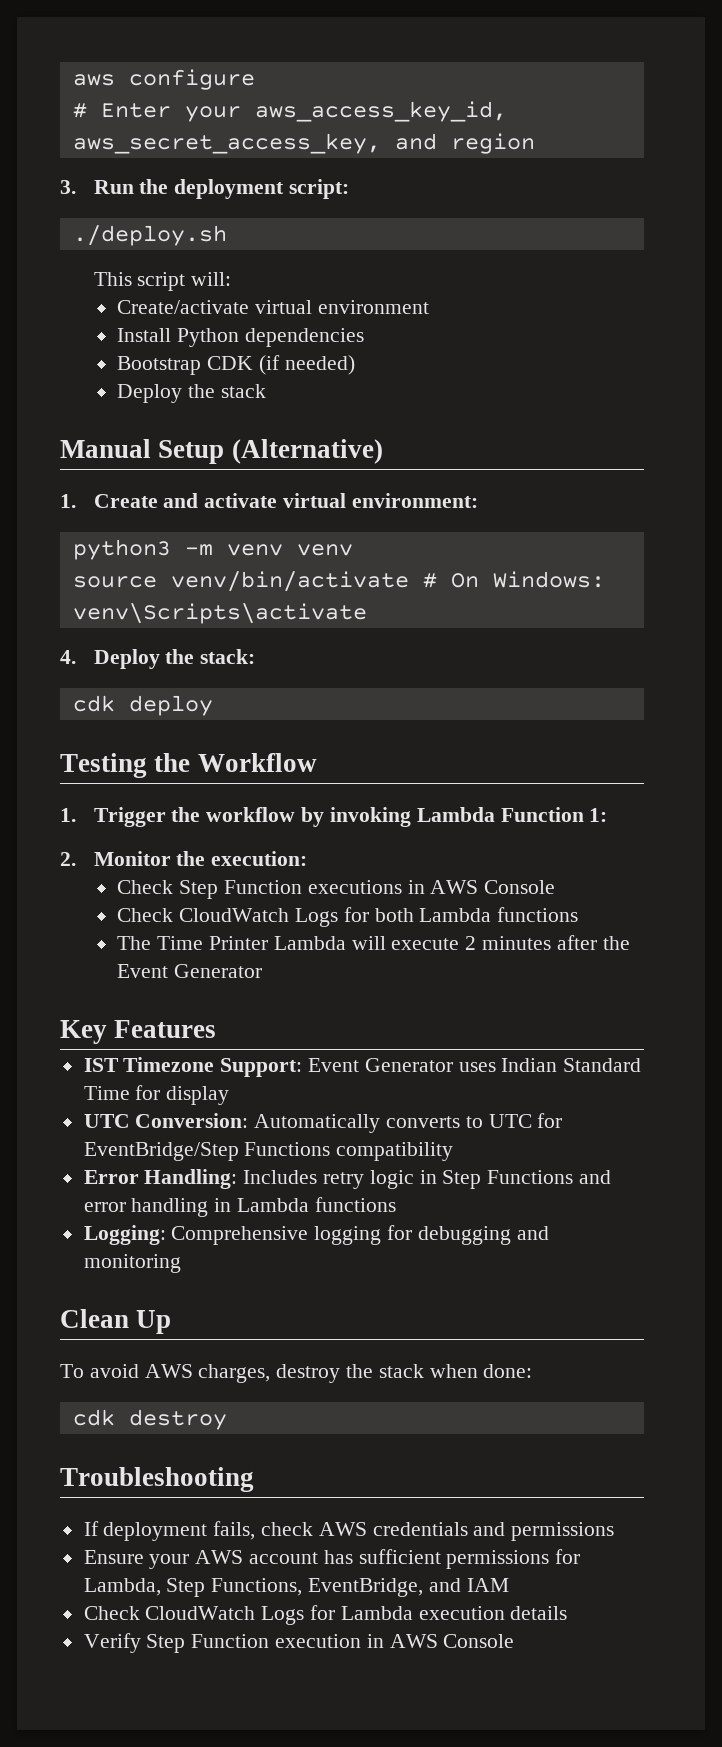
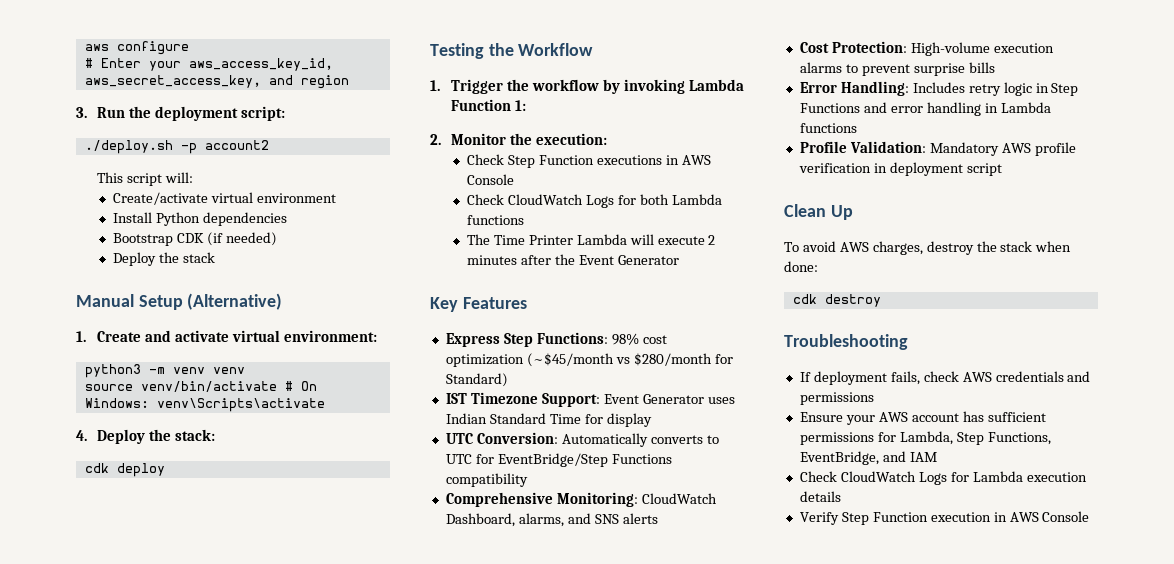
- ./deploy.sh
+ ./deploy.sh -p account2
+ Express Step Functions: 98% cost optimization (~$45/month vs $280/month for Standard)
+ Comprehensive Monitoring: CloudWatch Dashboard, alarms, and SNS alerts
+ Cost Protection: High-volume execution alarms to prevent surprise bills
- Logging: Comprehensive logging for debugging and monitoring
+ Profile Validation: Mandatory AWS profile verification in deployment script

